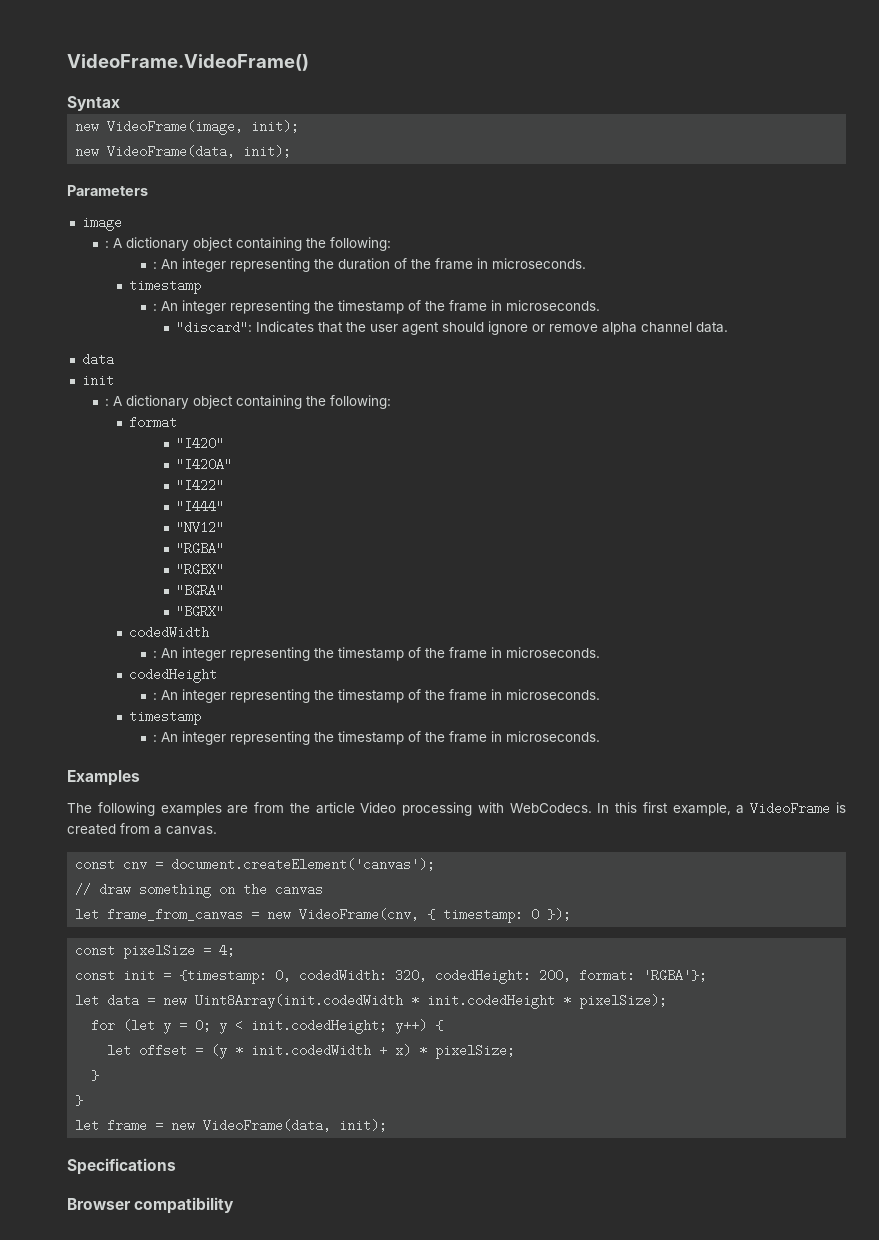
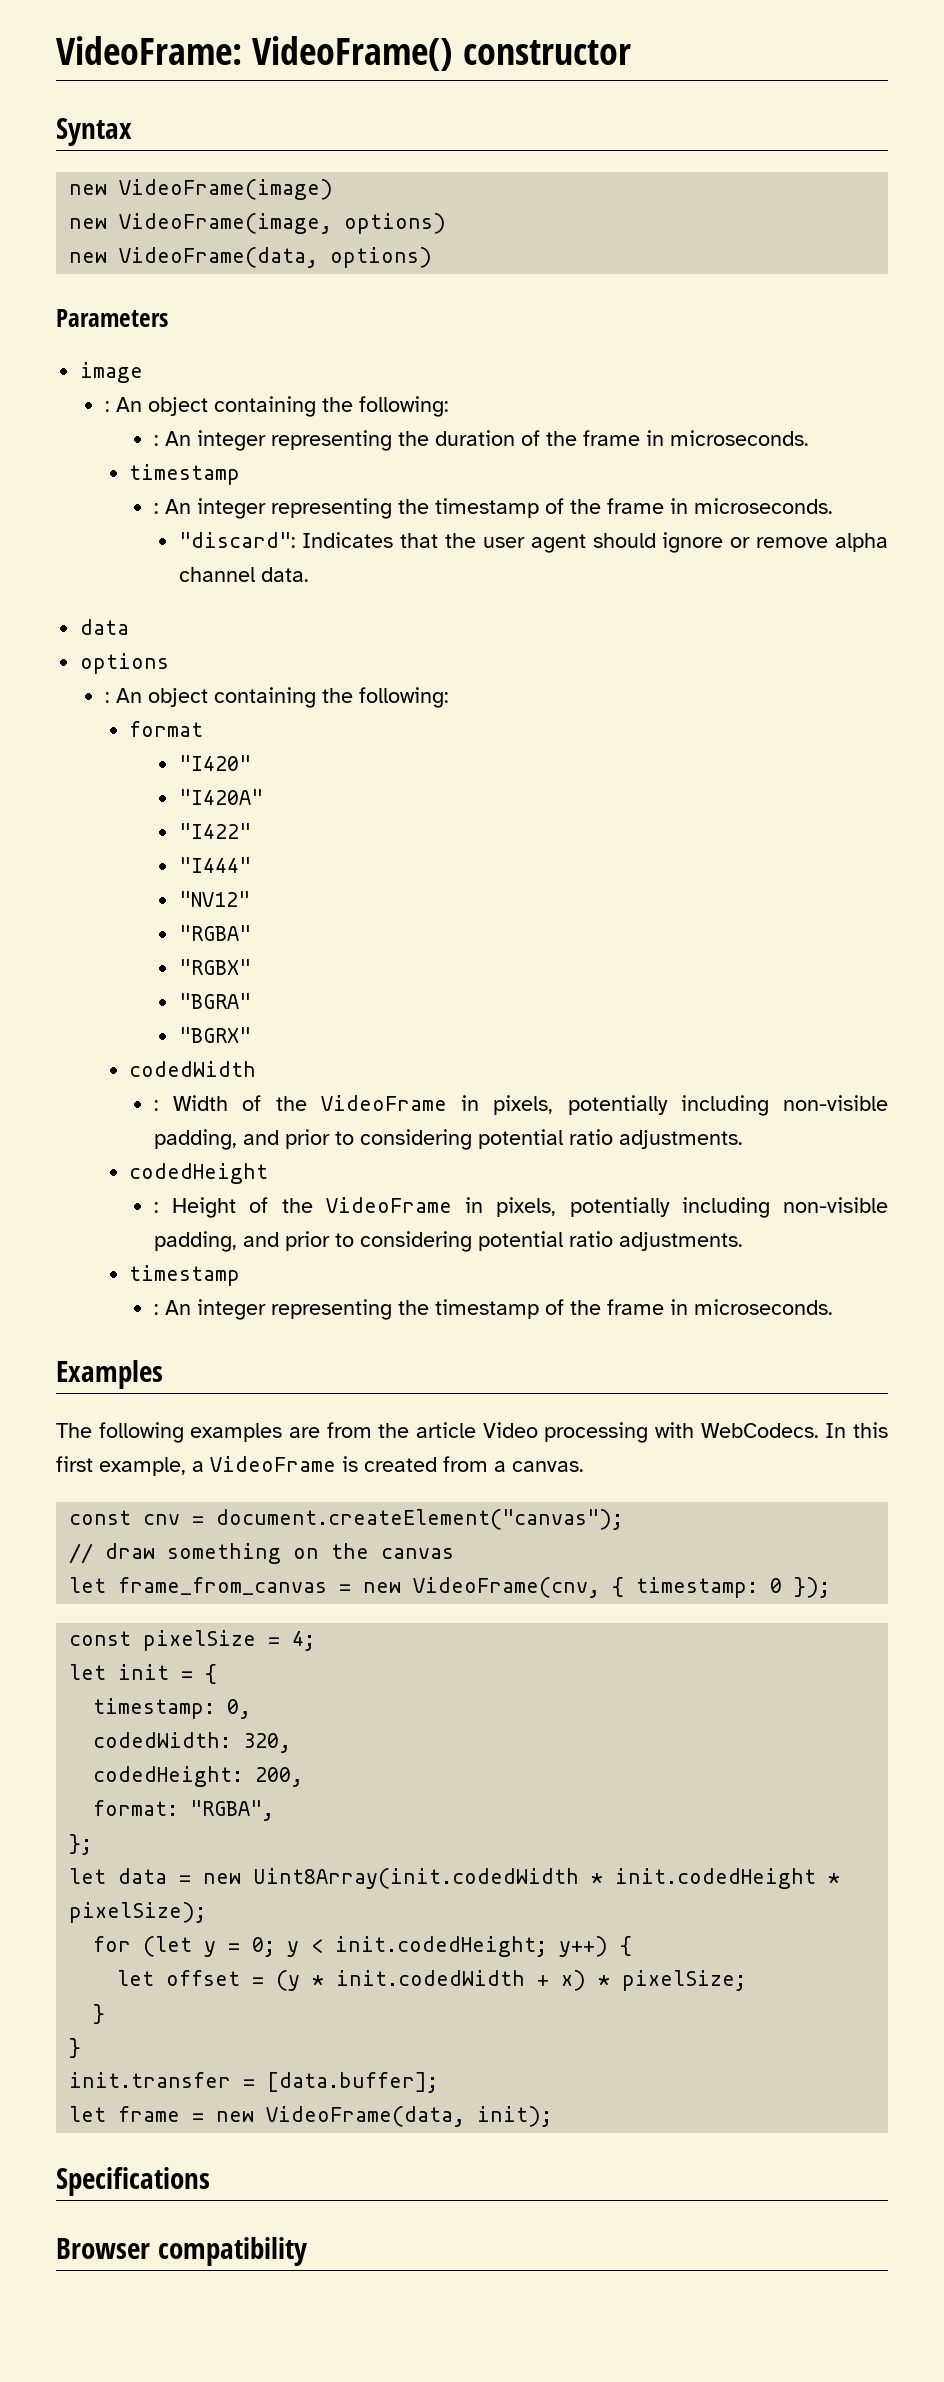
- VideoFrame.VideoFrame()
+ VideoFrame: VideoFrame() constructor
+ new VideoFrame(image)
- new VideoFrame(image, init);
- new VideoFrame(data, init);
+ new VideoFrame(image, options)
+ new VideoFrame(data, options)
  image
- : A dictionary object containing the following:
+ : An object containing the following:
  "discard": Indicates that the user agent should ignore or remove alpha channel data.
  data
- init
- : A dictionary object containing the following:
+ options
+ : An object containing the following:
  codedWidth
- : An integer representing the timestamp of the frame in microseconds.
+ : Width of the VideoFrame in pixels, potentially including non-visible padding, and prior to considering potential ratio adjustments.
  codedHeight
- : An integer representing the timestamp of the frame in microseconds.
+ : Height of the VideoFrame in pixels, potentially including non-visible padding, and prior to considering potential ratio adjustments.
- const cnv = document.createElement('canvas');
+ const cnv = document.createElement("canvas");
- const init = {timestamp: 0, codedWidth: 320, codedHeight: 200, format: 'RGBA'};
+ let init = {
+ timestamp: 0,
+ codedWidth: 320,
+ codedHeight: 200,
+ format: "RGBA",
+ };
+ init.transfer = [data.buffer];

